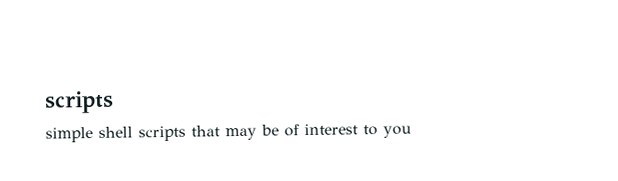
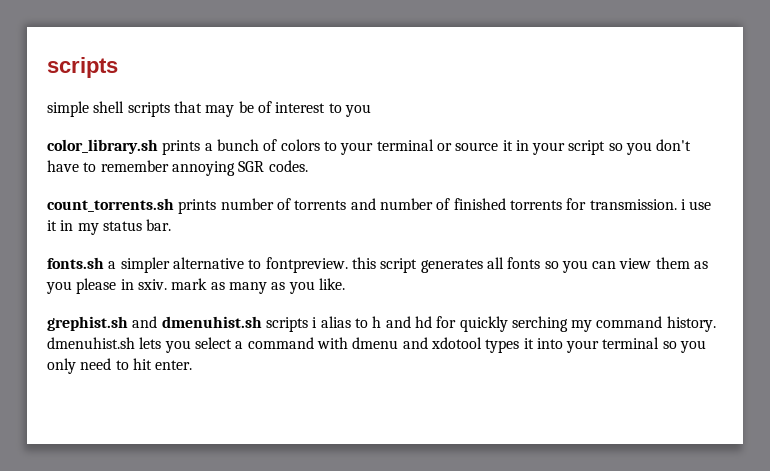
+ color_library.sh prints a bunch of colors to your terminal or source it in your script so you don't have to remember annoying SGR codes.
+ count_torrents.sh prints number of torrents and number of finished torrents for transmission. i use it in my status bar.
+ fonts.sh a simpler alternative to fontpreview. this script generates all fonts so you can view them as you please in sxiv. mark as many as you like.
+ grephist.sh and dmenuhist.sh scripts i alias to h and hd for quickly serching my command history. dmenuhist.sh lets you select a command with dmenu and xdotool types it into your terminal so you only need to hit enter.

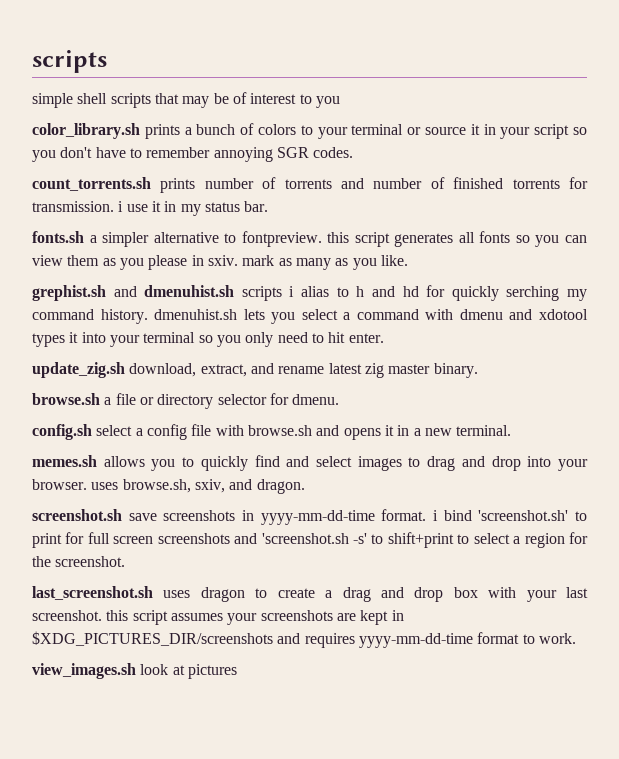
+ update_zig.sh download, extract, and rename latest zig master binary.
+ browse.sh a file or directory selector for dmenu.
+ config.sh select a config file with browse.sh and opens it in a new terminal.
+ memes.sh allows you to quickly find and select images to drag and drop into your browser. uses browse.sh, sxiv, and dragon.
+ screenshot.sh save screenshots in yyyy-mm-dd-time format. i bind 'screenshot.sh' to print for full screen screenshots and 'screenshot.sh -s' to shift+print to select a region for the screenshot.
+ last_screenshot.sh uses dragon to create a drag and drop box with your last screenshot. this script assumes your screenshots are kept in $XDG_PICTURES_DIR/screenshots and requires yyyy-mm-dd-time format to work.
+ view_images.sh look at pictures

